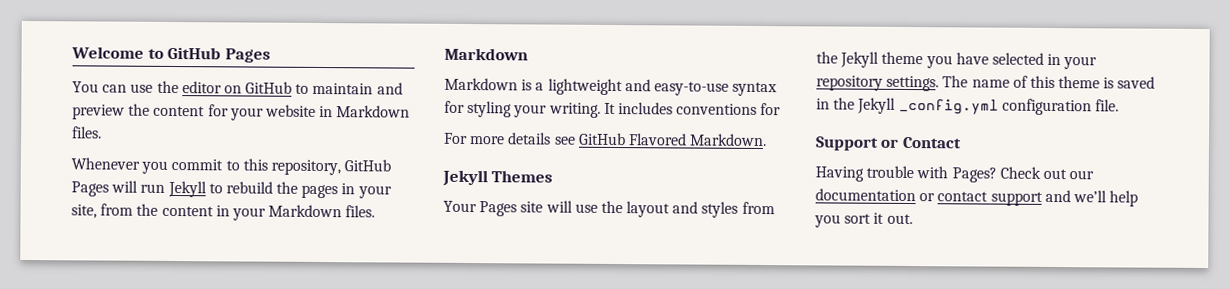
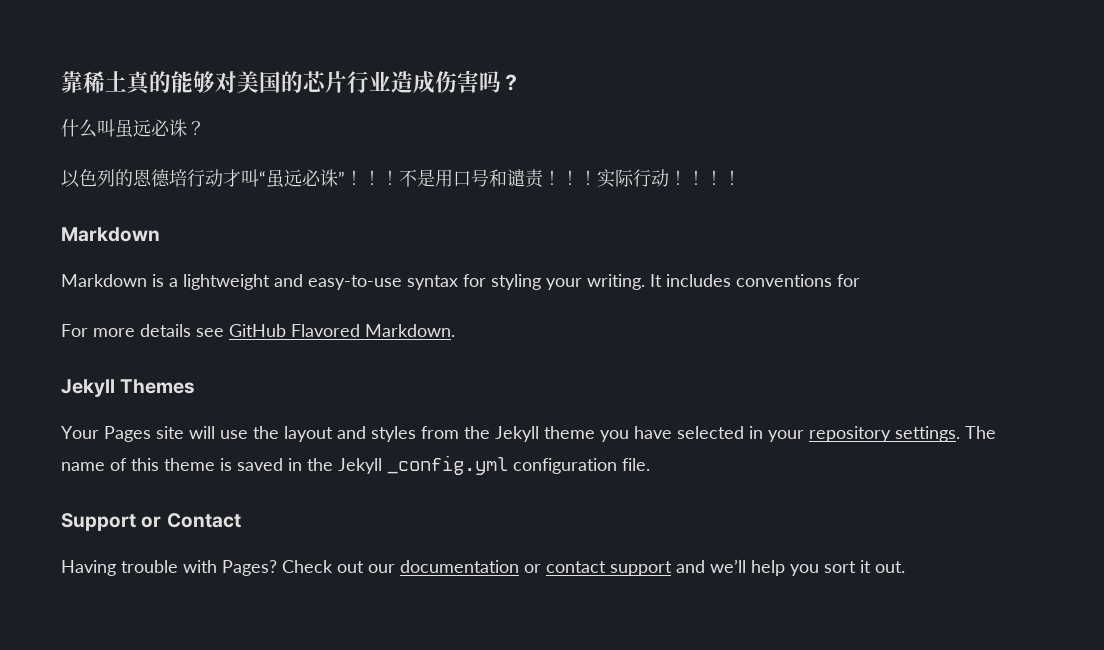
- Welcome to GitHub Pages
- You can use the editor on GitHub to maintain and preview the content for your website in Markdown files.
- Whenever you commit to this repository, GitHub Pages will run Jekyll to rebuild the pages in your site, from the content in your Markdown files.
+ 靠稀土真的能够对美国的芯片行业造成伤害吗？
+ 什么叫虽远必诛？
+ 以色列的恩德培行动才叫“虽远必诛”！！！不是用口号和谴责！！！实际行动！！！！

